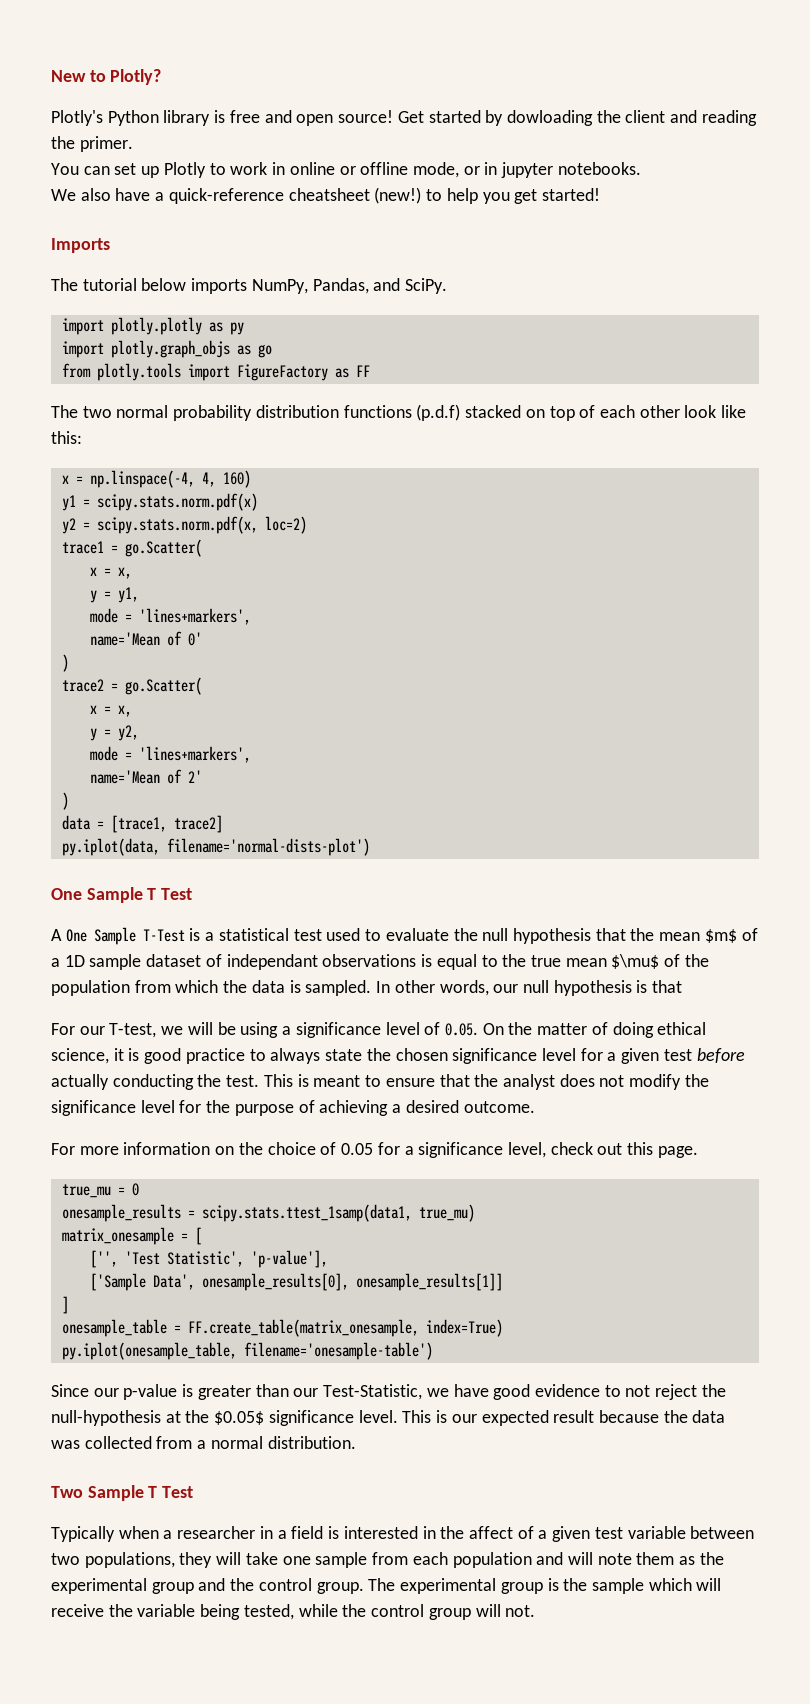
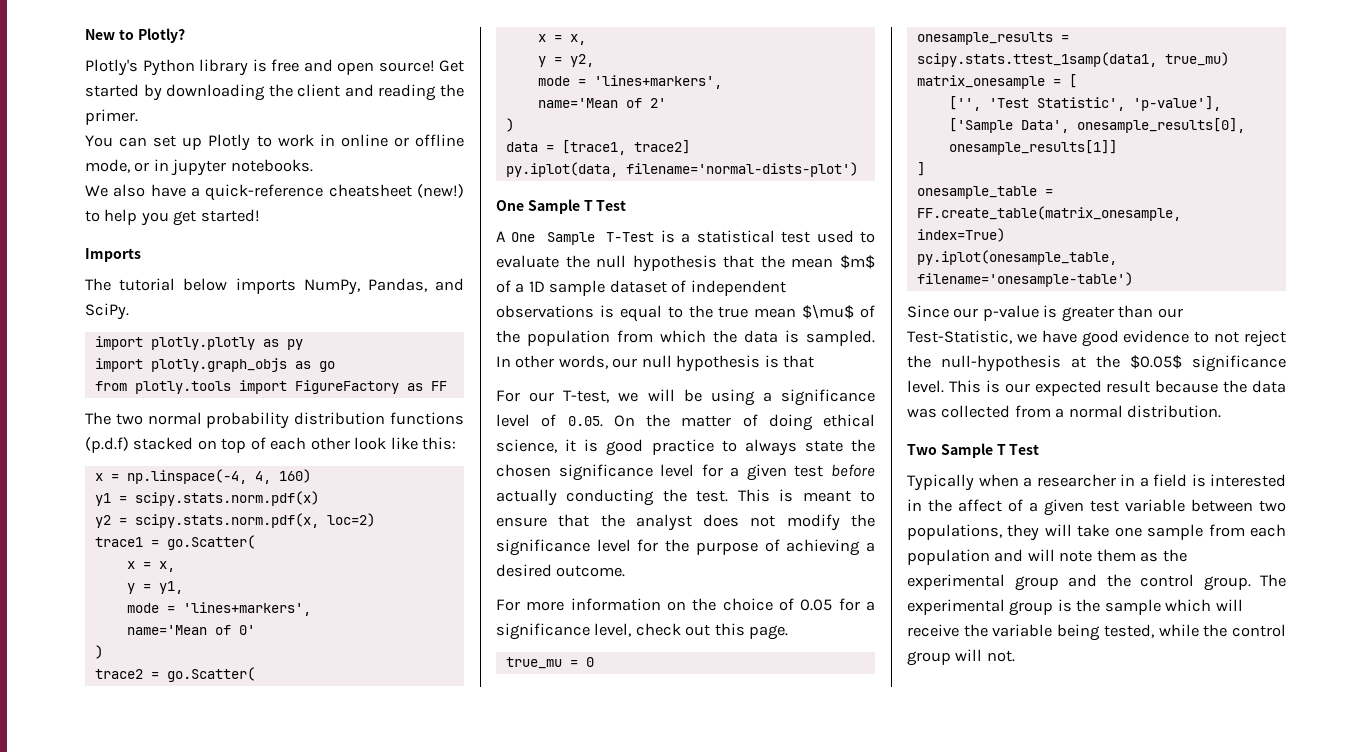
- Get started by dowloading the client and reading the primer.
+ Get started by downloading the client and reading the primer.
- A One Sample T-Test is a statistical test used to evaluate the null hypothesis that the mean $m$ of a 1D sample dataset of independant observations is equal to the true mean $\mu$ of the population from which the data is sampled.
+ A One Sample T-Test is a statistical test used to evaluate the null hypothesis that the mean $m$ of a 1D sample dataset of independent observations is equal to the true mean $\mu$ of the population from which the data is sampled.

